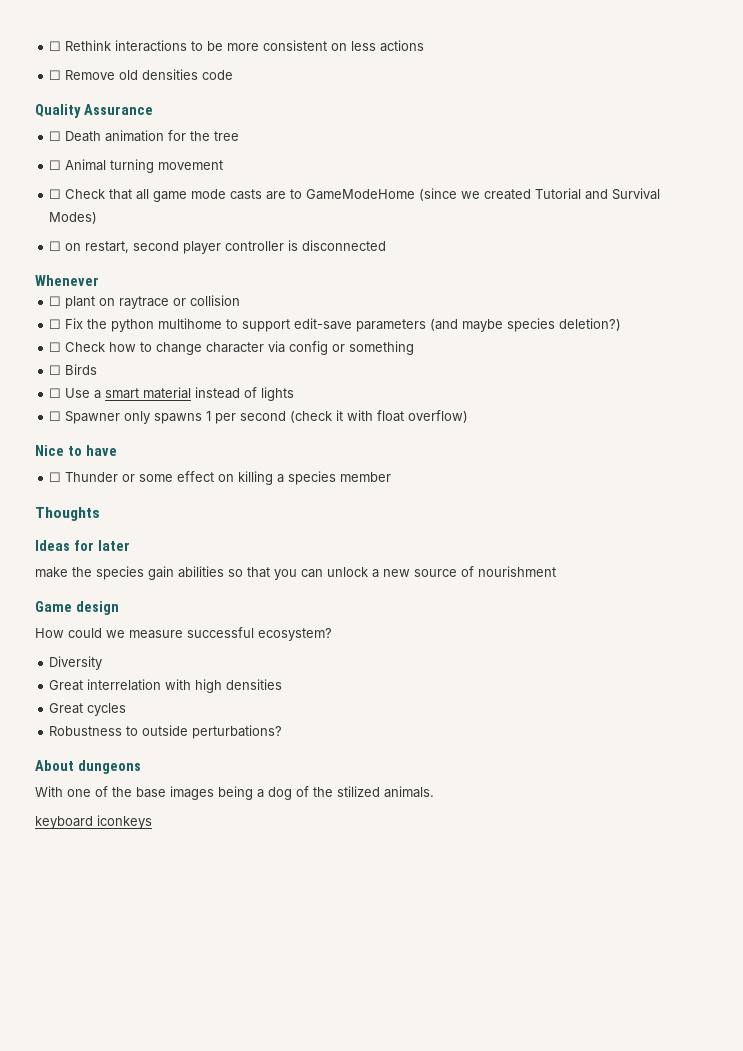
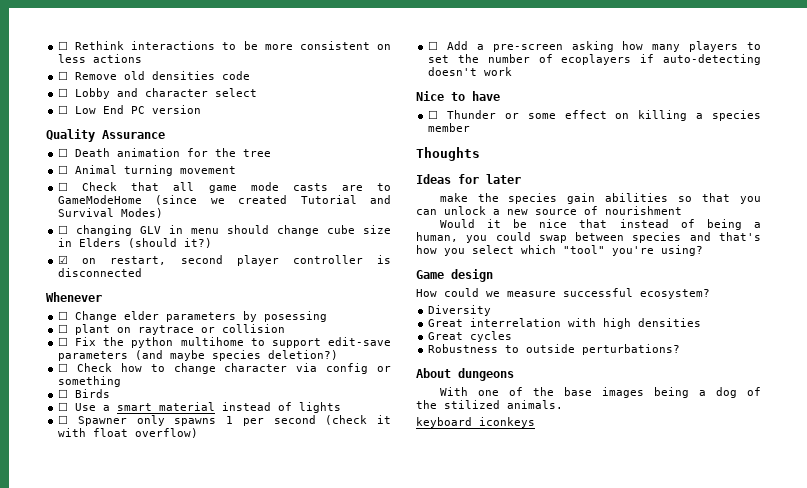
+ ☐ Lobby and character select
+ ☐ Low End PC version
- ☐ on restart, second player controller is disconnected
+ ☐ changing GLV in menu should change cube size in Elders (should it?)
+ ☑ on restart, second player controller is disconnected
+ ☐ Change elder parameters by posessing
+ ☐ Add a pre-screen asking how many players to set the number of ecoplayers if auto-detecting doesn't work
+ Would it be nice that instead of being a human, you could swap between species and that's how you select which "tool" you're using?

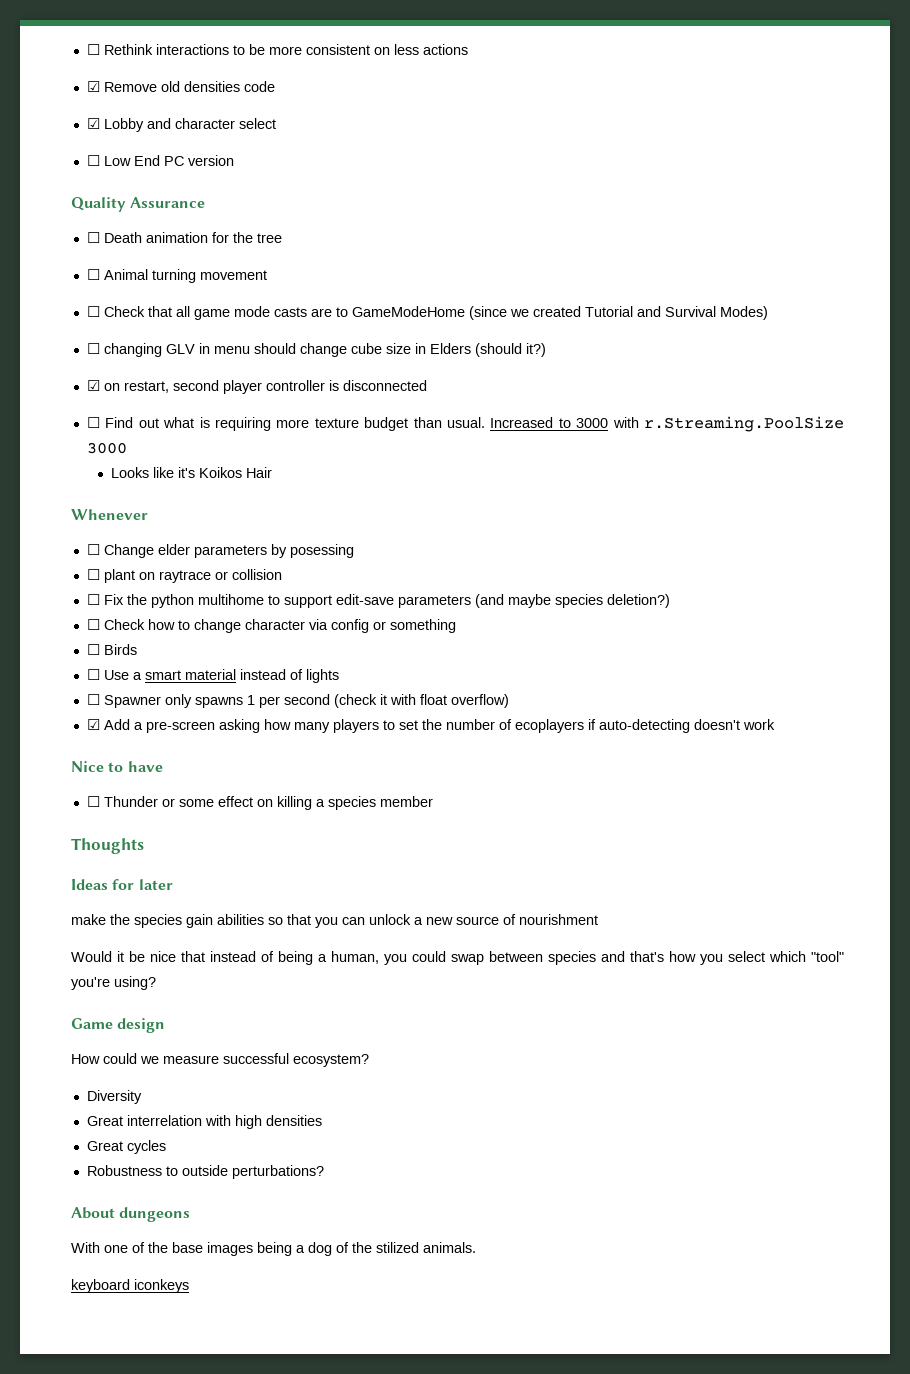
- ☐ Remove old densities code
+ ☑ Remove old densities code
- ☐ Lobby and character select
+ ☑ Lobby and character select
+ ☐ Find out what is requiring more texture budget than usual. Increased to 3000 with r.Streaming.PoolSize 3000
+ Looks like it's Koikos Hair
- ☐ Add a pre-screen asking how many players to set the number of ecoplayers if auto-detecting doesn't work
+ ☑ Add a pre-screen asking how many players to set the number of ecoplayers if auto-detecting doesn't work

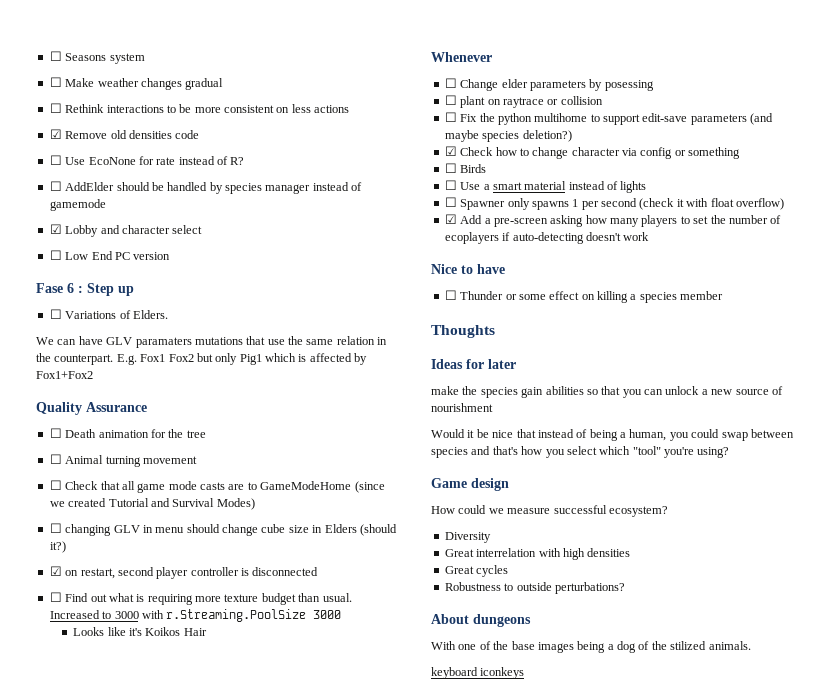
+ ☐ Seasons system
+ ☐ Make weather changes gradual
+ ☐ Use EcoNone for rate instead of R?
+ ☐ AddElder should be handled by species manager instead of gamemode
+ Fase 6 : Step up
+ ☐ Variations of Elders.
+ We can have GLV paramaters mutations that use the same relation in the counterpart. E.g. Fox1 Fox2 but only Pig1 which is affected by Fox1+Fox2
- ☐ Check how to change character via config or something
+ ☑ Check how to change character via config or something

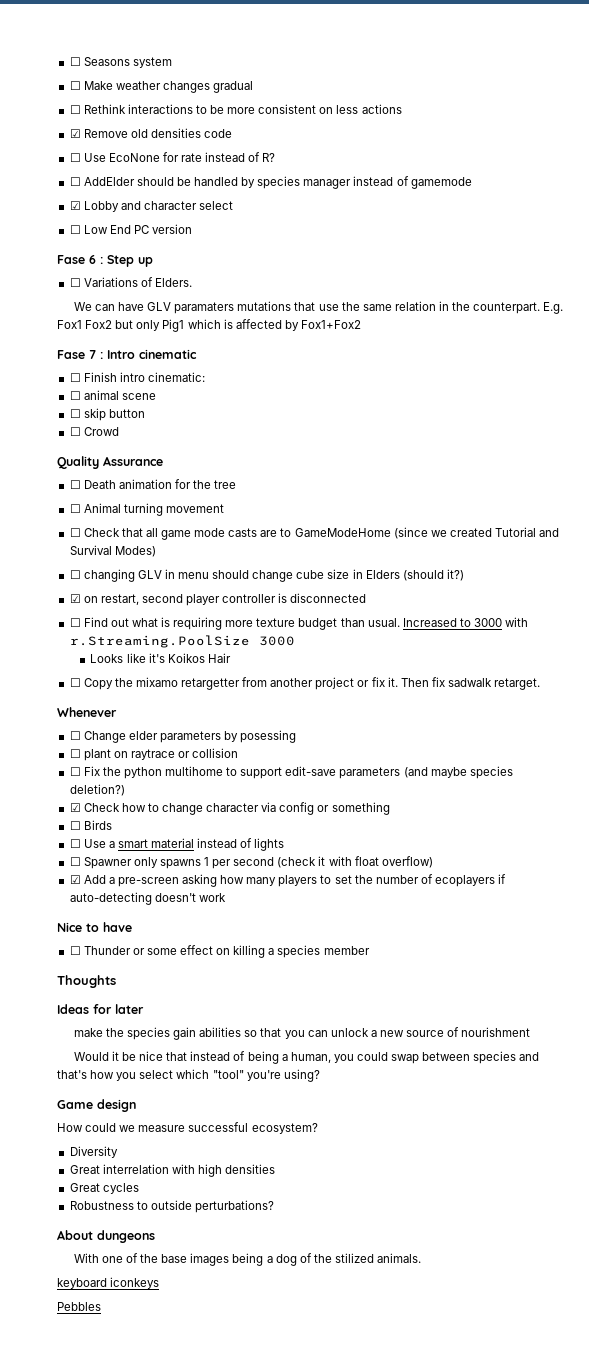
+ Fase 7 : Intro cinematic
+ ☐ Finish intro cinematic:
+ ☐ animal scene
+ ☐ skip button
+ ☐ Crowd
+ ☐ Copy the mixamo retargetter from another project or fix it. Then fix sadwalk retarget.
+ Pebbles

